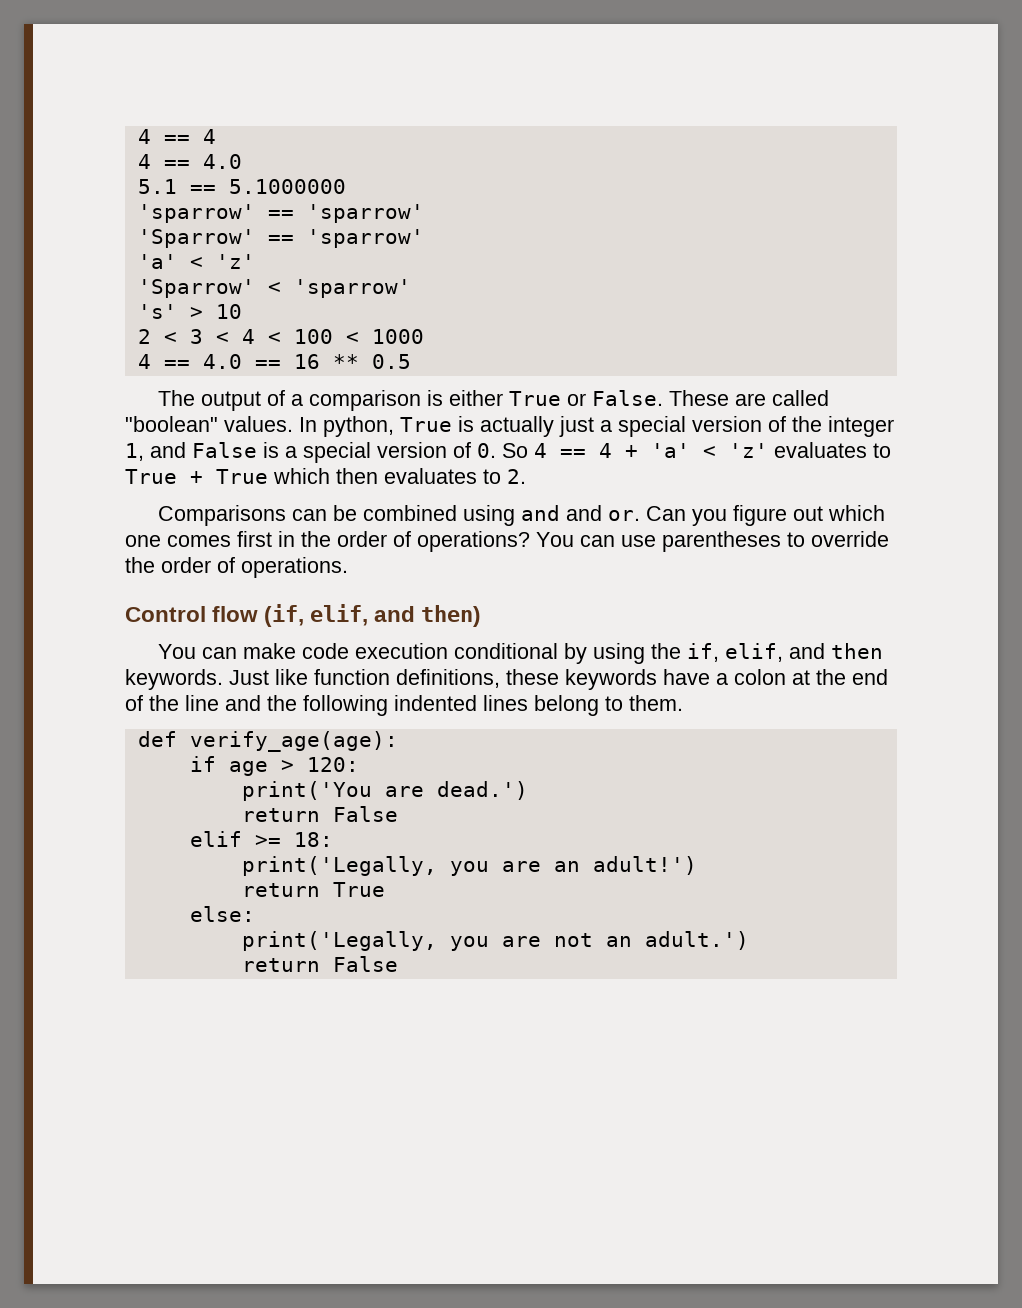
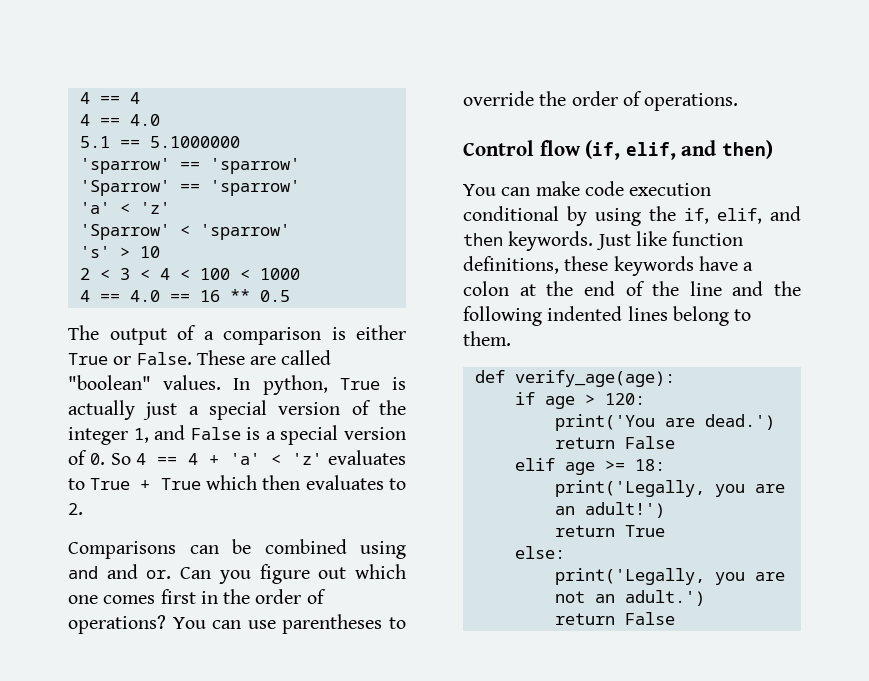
- elif >= 18:
+ elif age >= 18:

